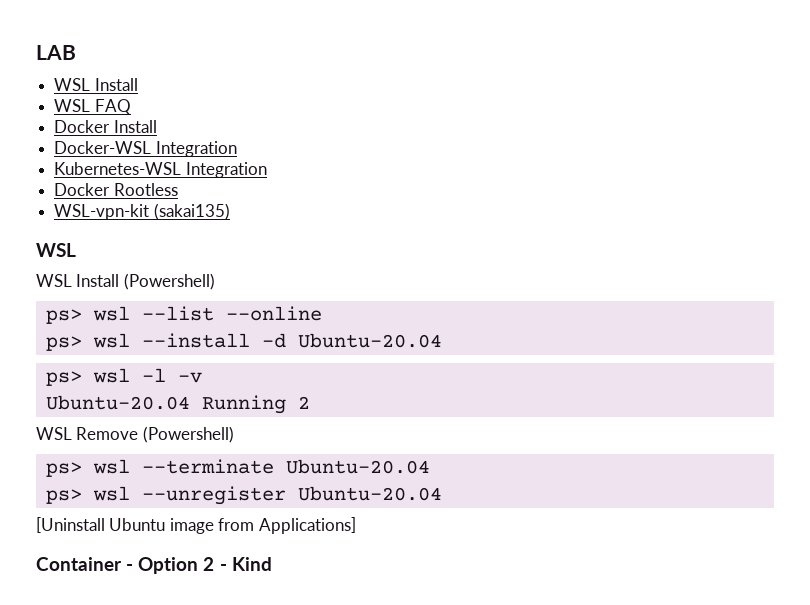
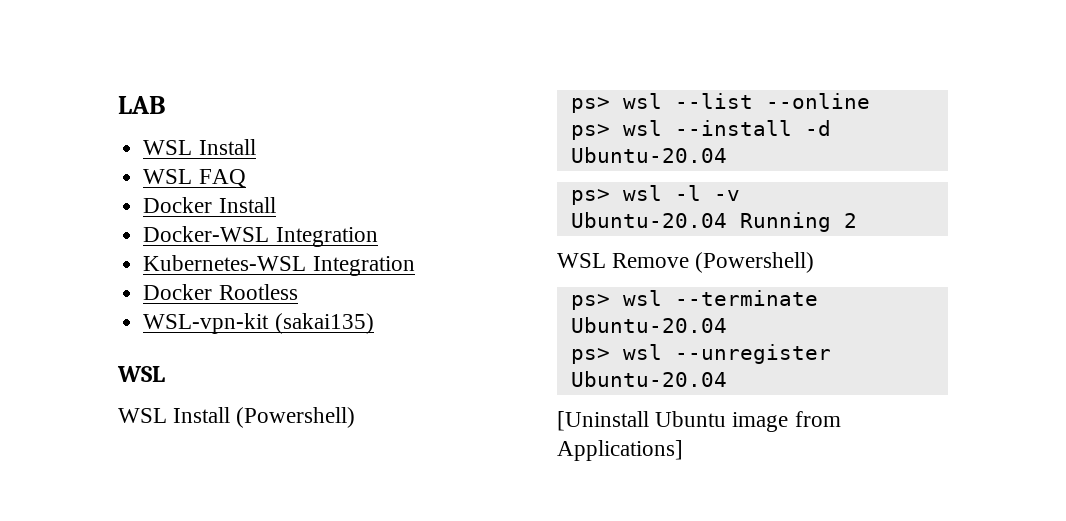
- Container - Option 2 - Kind

